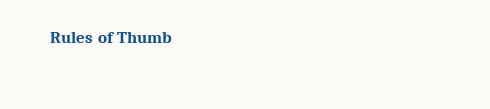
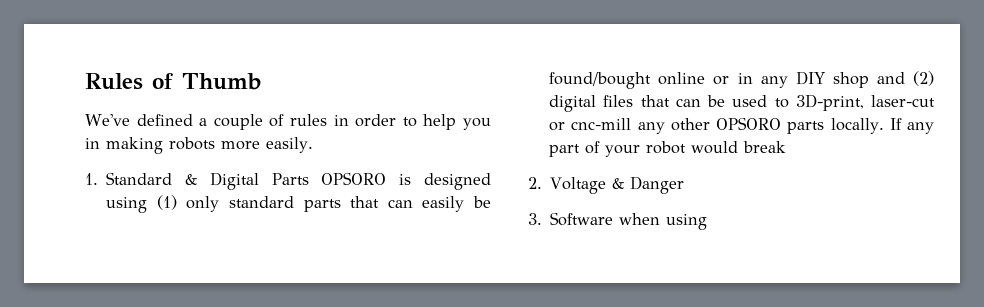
+ We've defined a couple of rules in order to help you in making robots more easily.
+ 1. Standard & Digital Parts OPSORO is designed using (1) only standard parts that can easily be found/bought online or in any DIY shop and (2) digital files that can be used to 3D-print, laser-cut or cnc-mill any other OPSORO parts locally. If any part of your robot would break
+ 2. Voltage & Danger
+ 3. Software when using

